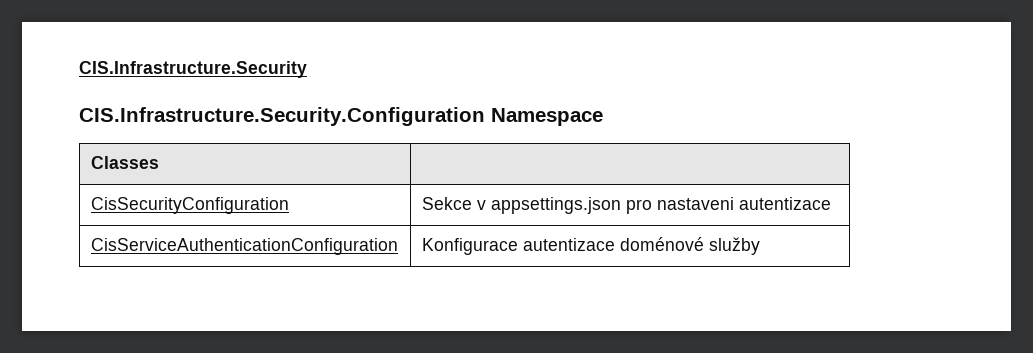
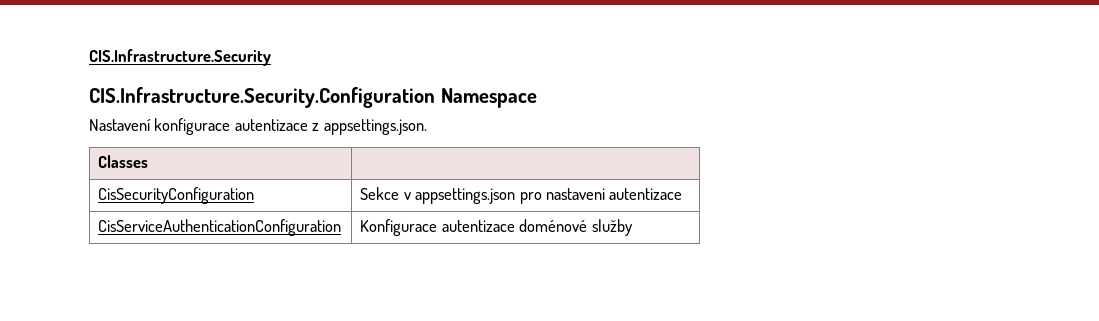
+ Nastavení konfigurace autentizace z appsettings.json.

